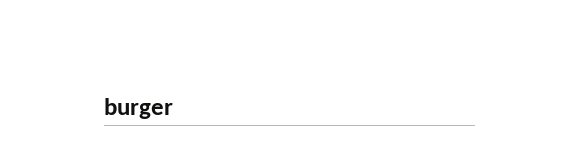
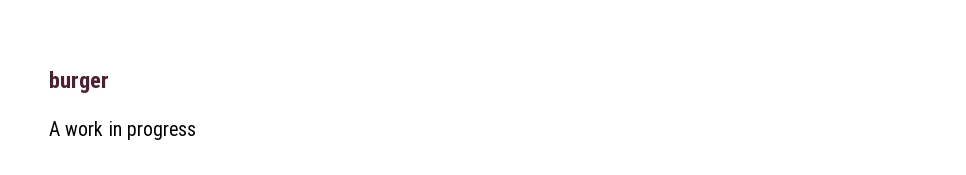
+ A work in progress

